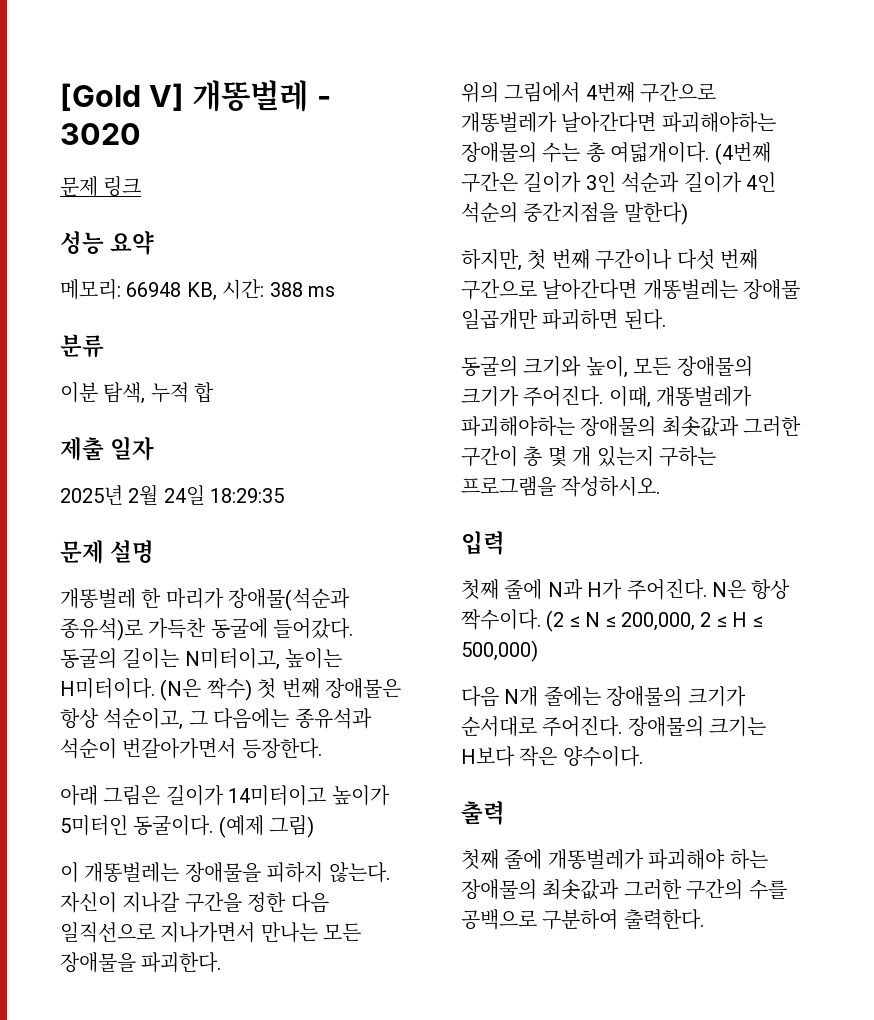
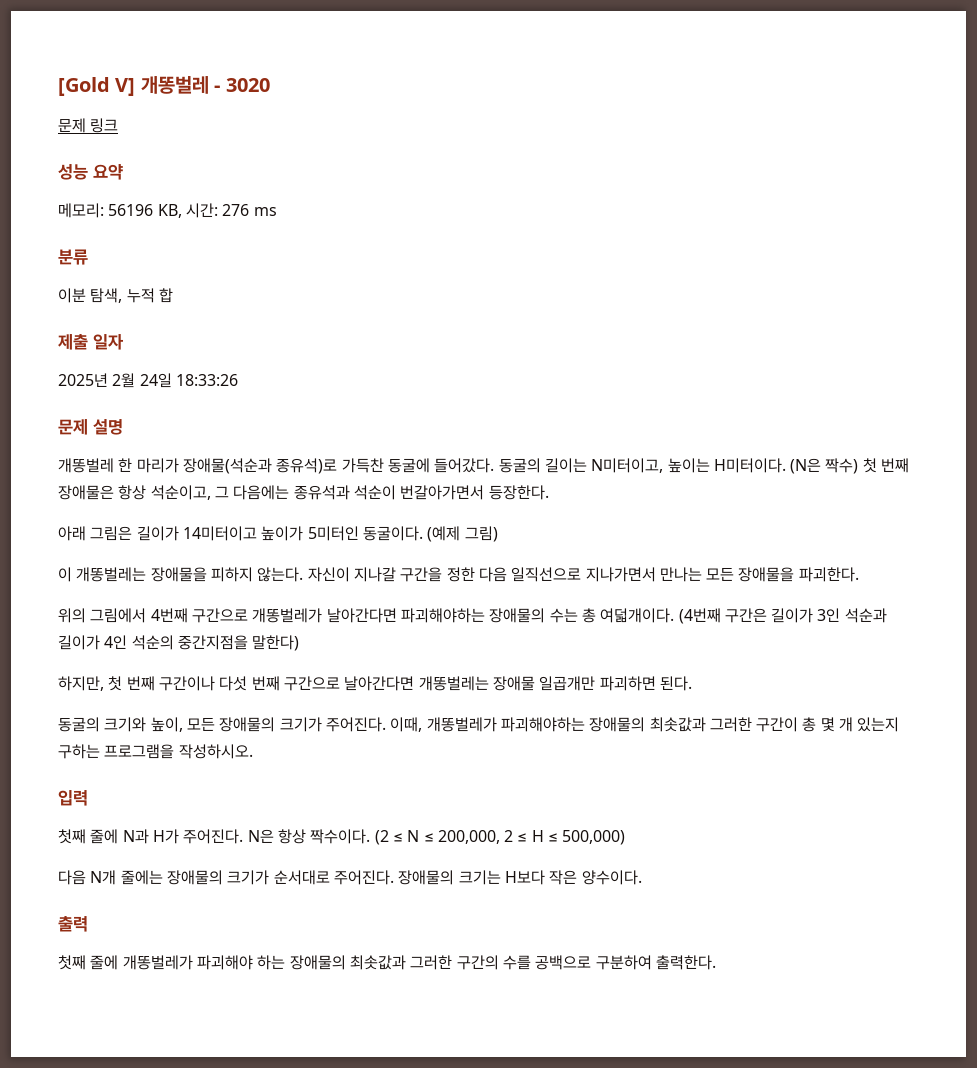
- 메모리: 66948 KB, 시간: 388 ms
+ 메모리: 56196 KB, 시간: 276 ms
- 2025년 2월 24일 18:29:35
+ 2025년 2월 24일 18:33:26

